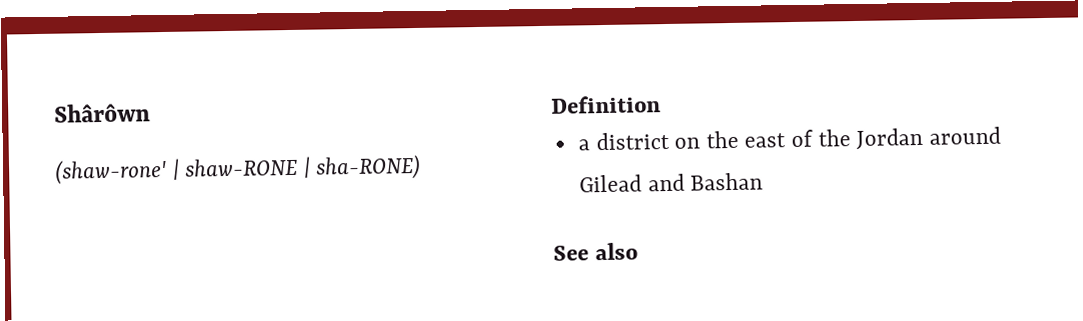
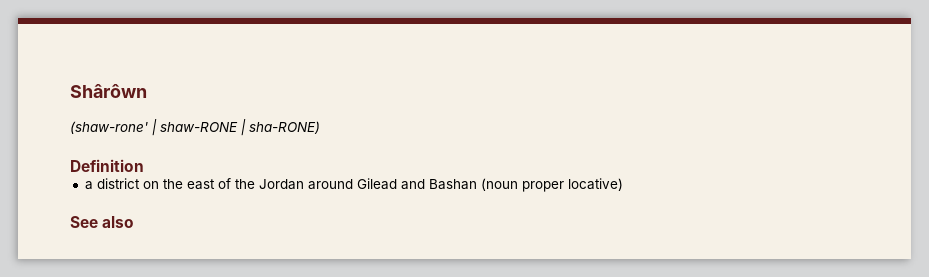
- a district on the east of the Jordan around Gilead and Bashan
+ a district on the east of the Jordan around Gilead and Bashan (noun proper locative)

